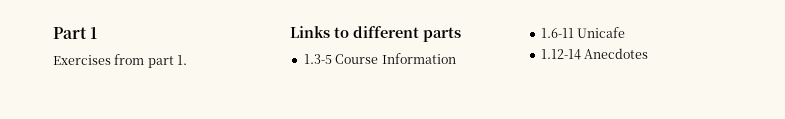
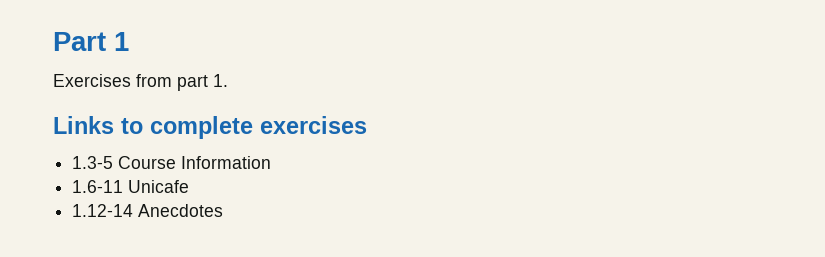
- Links to different parts
+ Links to complete exercises

